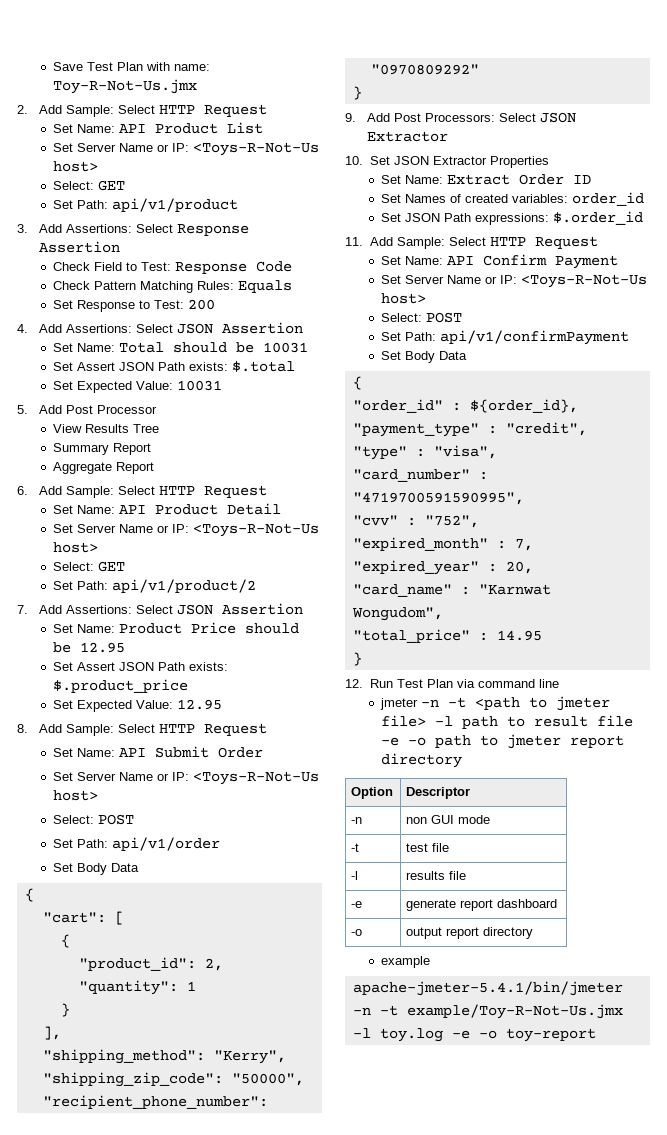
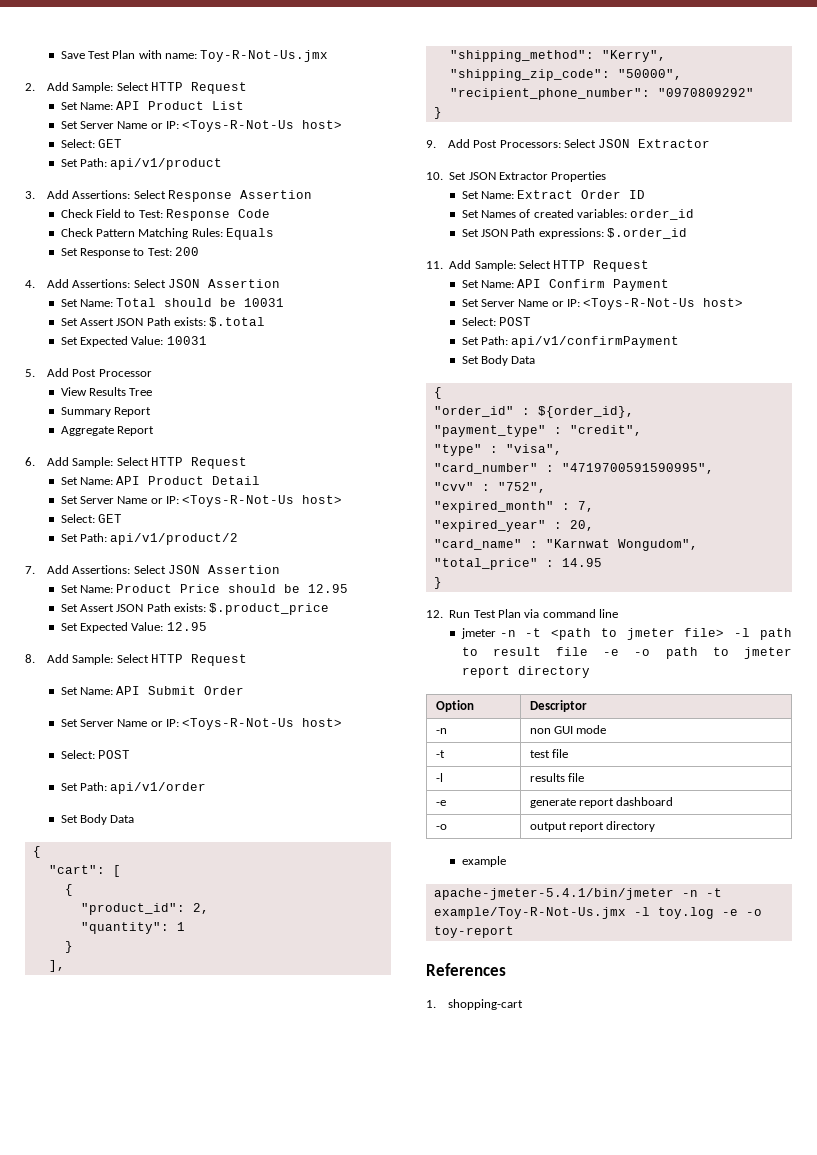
+ References
+ 1. shopping-cart

